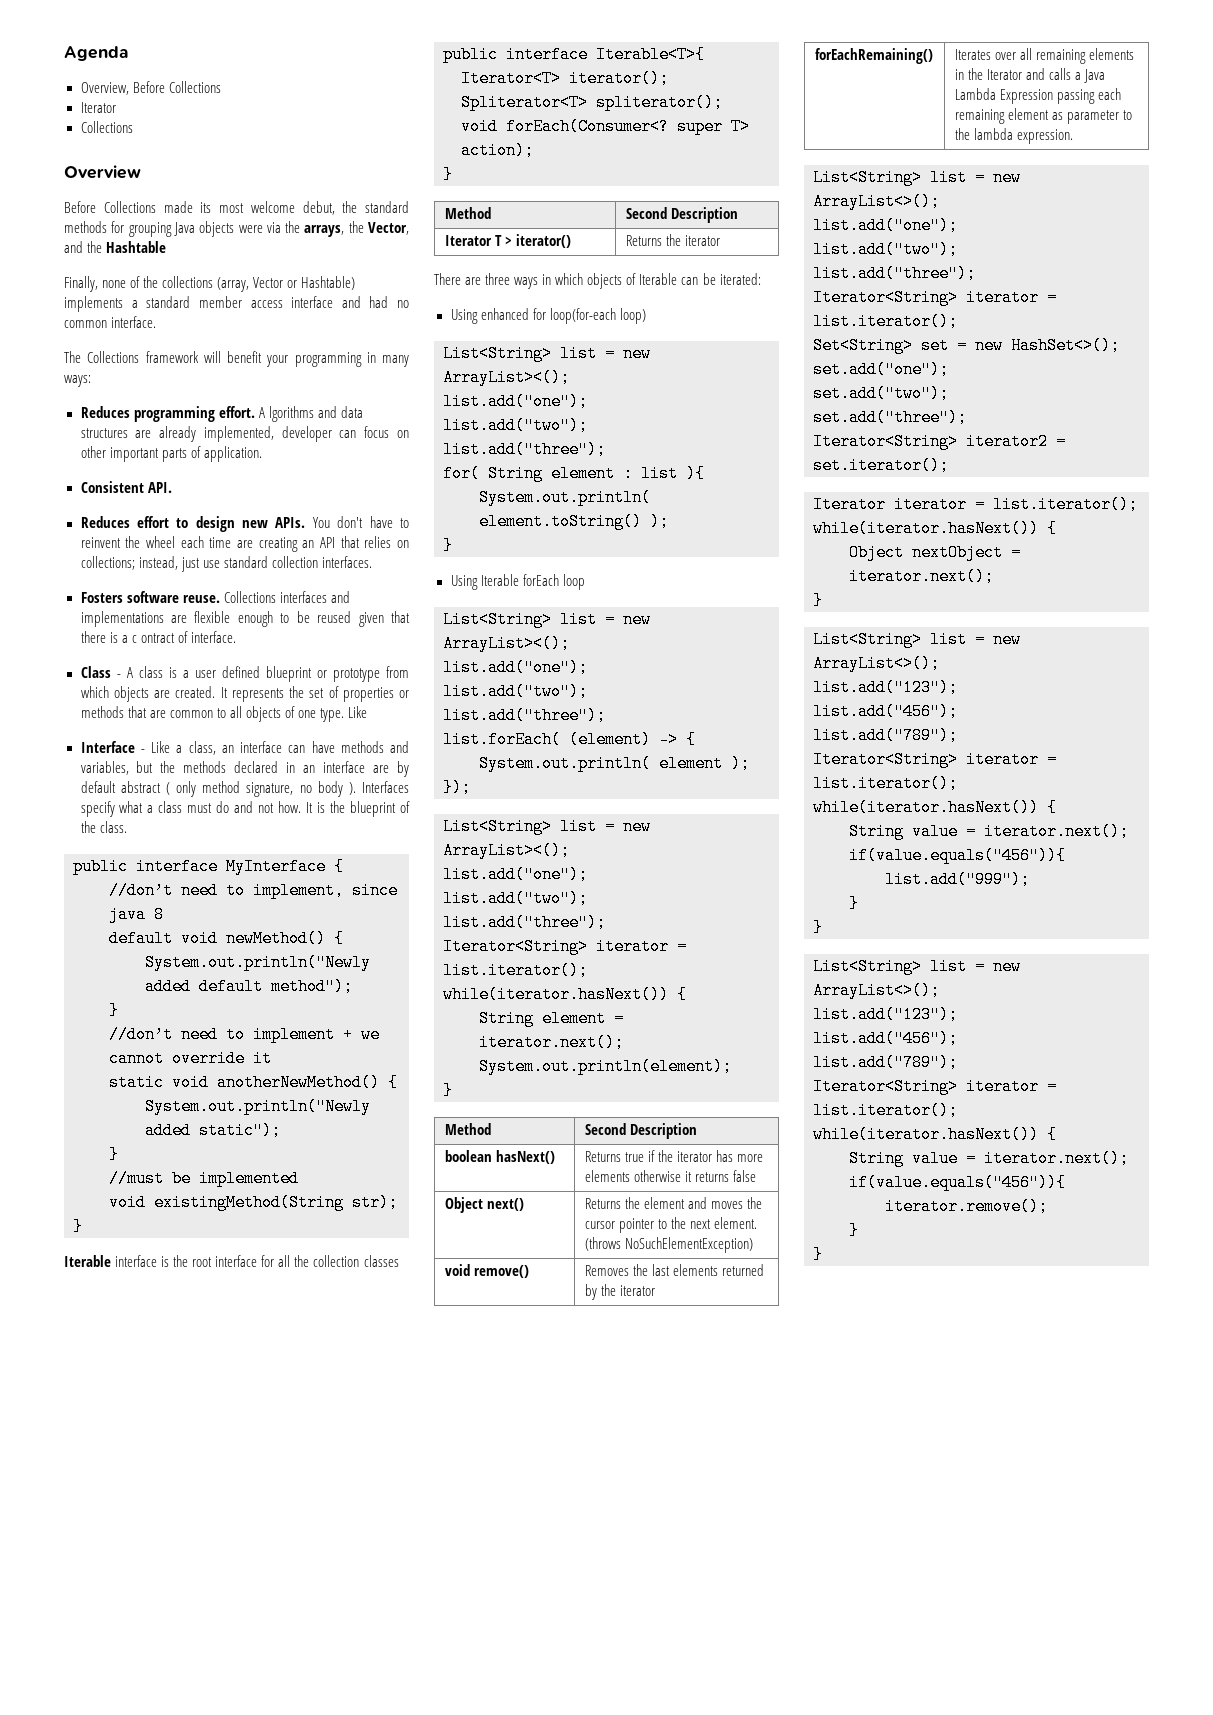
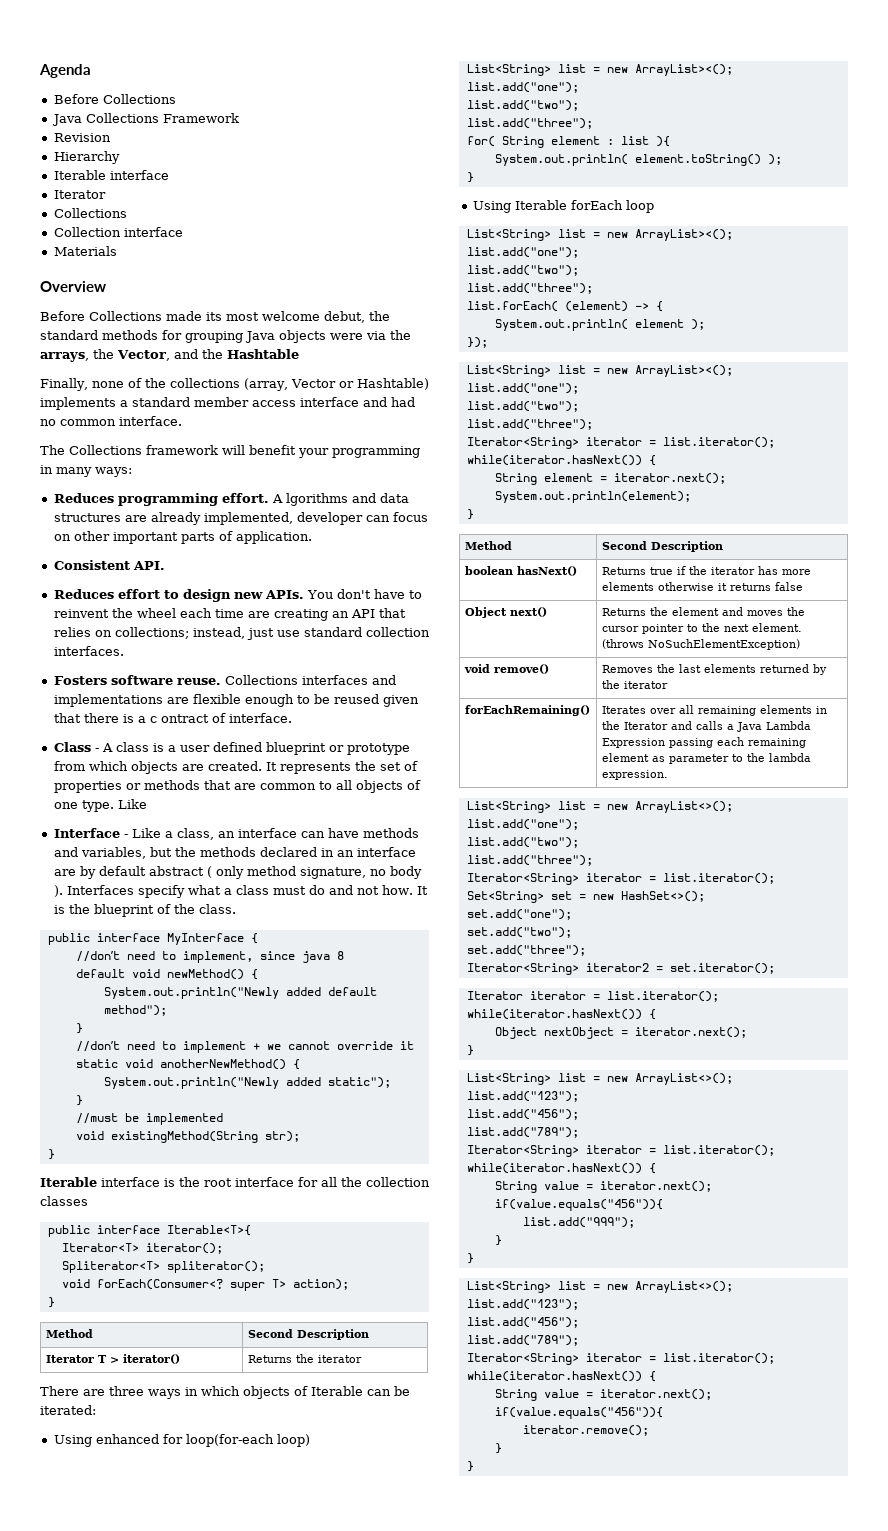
  Agenda
- Overview, Before Collections
+ Before Collections
+ Java Collections Framework
+ Revision
+ Hierarchy
+ Iterable interface
+ Collection interface
+ Materials

